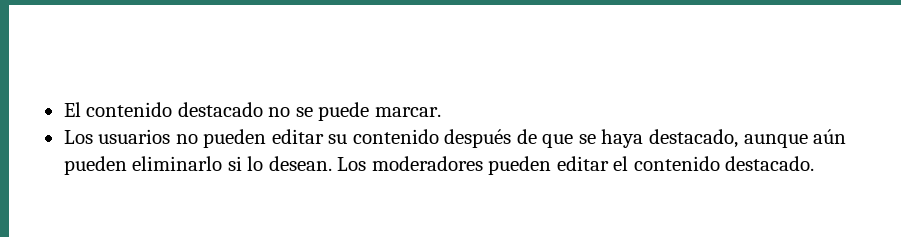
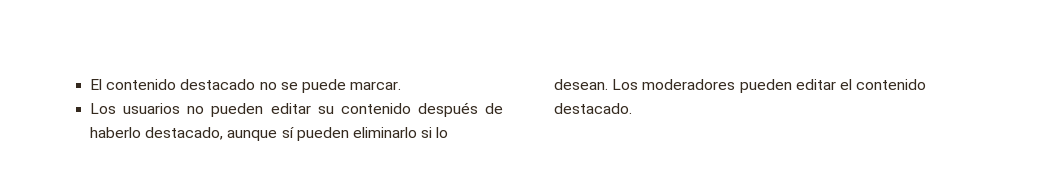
- Los usuarios no pueden editar su contenido después de que se haya destacado, aunque aún pueden eliminarlo si lo desean.
+ Los usuarios no pueden editar su contenido después de haberlo destacado, aunque sí pueden eliminarlo si lo desean.

